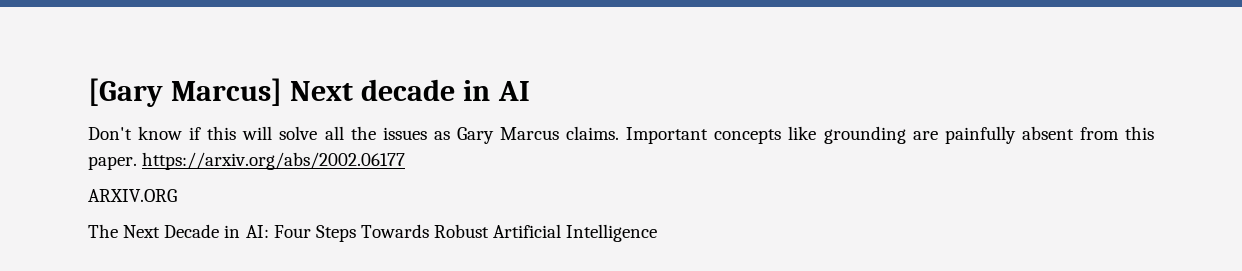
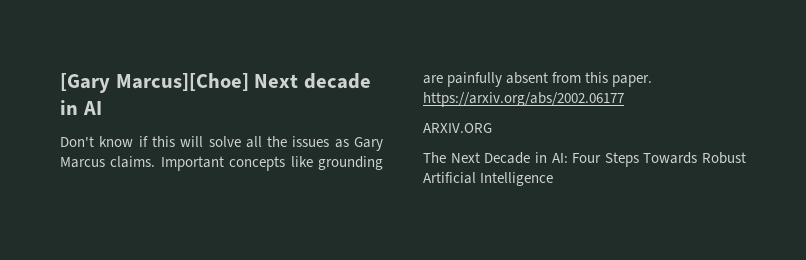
- [Gary Marcus] Next decade in AI
+ [Gary Marcus][Choe] Next decade in AI

